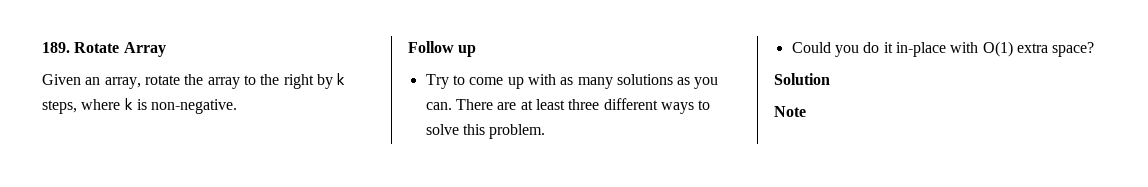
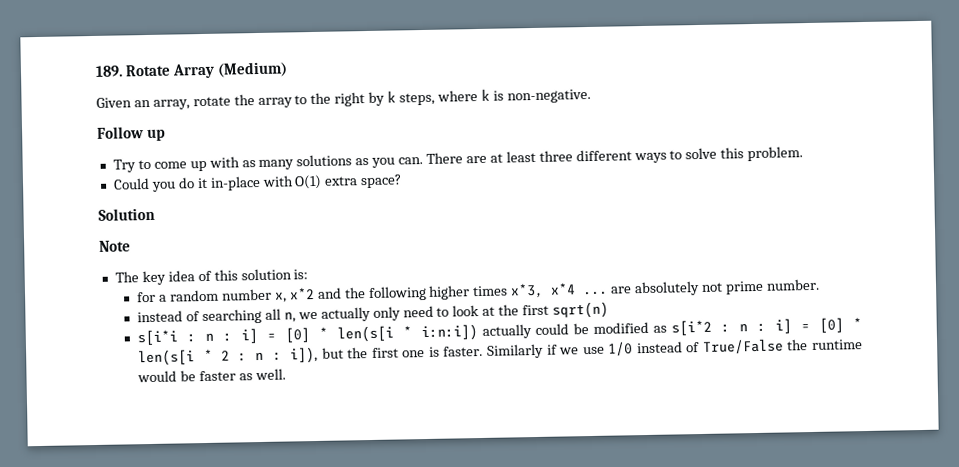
- 189. Rotate Array
+ 189. Rotate Array (Medium)
+ The key idea of this solution is:
+ for a random number x, x*2 and the following higher times x*3, x*4 ... are absolutely not prime number.
+ instead of searching all n, we actually only need to look at the first sqrt(n)
+ s[i*i : n : i] = [0] * len(s[i * i:n:i]) actually could be modified as s[i*2 : n : i] = [0] * len(s[i * 2 : n : i]), but the first one is faster. Similarly if we use 1/0 instead of True/False the runtime would be faster as well.

